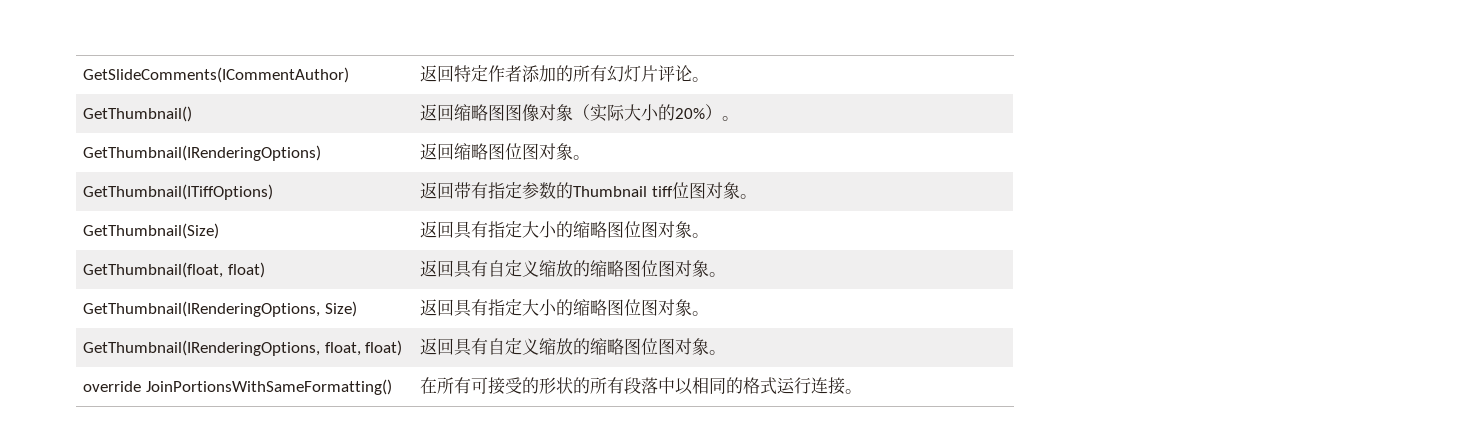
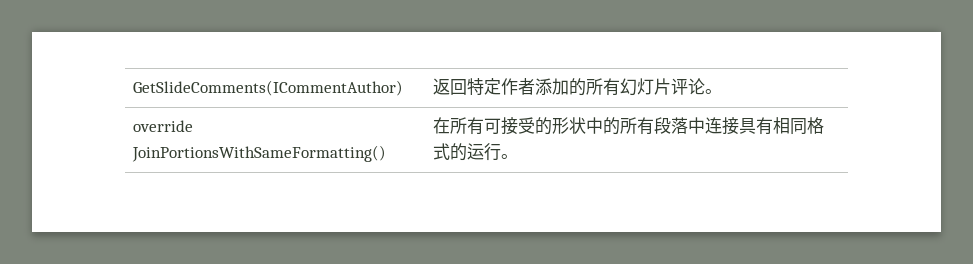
- GetThumbnail() | 返回缩略图图像对象（实际大小的20%）。
- GetThumbnail(IRenderingOptions) | 返回缩略图位图对象。
- GetThumbnail(ITiffOptions) | 返回带有指定参数的Thumbnail tiff位图对象。
- GetThumbnail(Size) | 返回具有指定大小的缩略图位图对象。
- GetThumbnail(float, float) | 返回具有自定义缩放的缩略图位图对象。
- GetThumbnail(IRenderingOptions, Size) | 返回具有指定大小的缩略图位图对象。
- GetThumbnail(IRenderingOptions, float, float) | 返回具有自定义缩放的缩略图位图对象。
- override JoinPortionsWithSameFormatting() | 在所有可接受的形状的所有段落中以相同的格式运行连接。
+ override JoinPortionsWithSameFormatting() | 在所有可接受的形状中的所有段落中连接具有相同格式的运行。

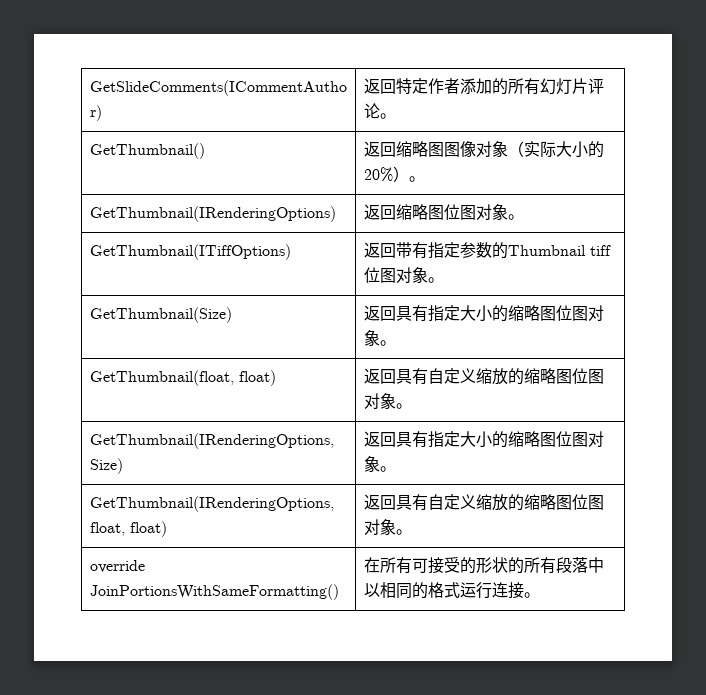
+ GetThumbnail() | 返回缩略图图像对象（实际大小的20%）。
+ GetThumbnail(IRenderingOptions) | 返回缩略图位图对象。
+ GetThumbnail(ITiffOptions) | 返回带有指定参数的Thumbnail tiff位图对象。
+ GetThumbnail(Size) | 返回具有指定大小的缩略图位图对象。
+ GetThumbnail(float, float) | 返回具有自定义缩放的缩略图位图对象。
+ GetThumbnail(IRenderingOptions, Size) | 返回具有指定大小的缩略图位图对象。
+ GetThumbnail(IRenderingOptions, float, float) | 返回具有自定义缩放的缩略图位图对象。
- override JoinPortionsWithSameFormatting() | 在所有可接受的形状中的所有段落中连接具有相同格式的运行。
+ override JoinPortionsWithSameFormatting() | 在所有可接受的形状的所有段落中以相同的格式运行连接。

